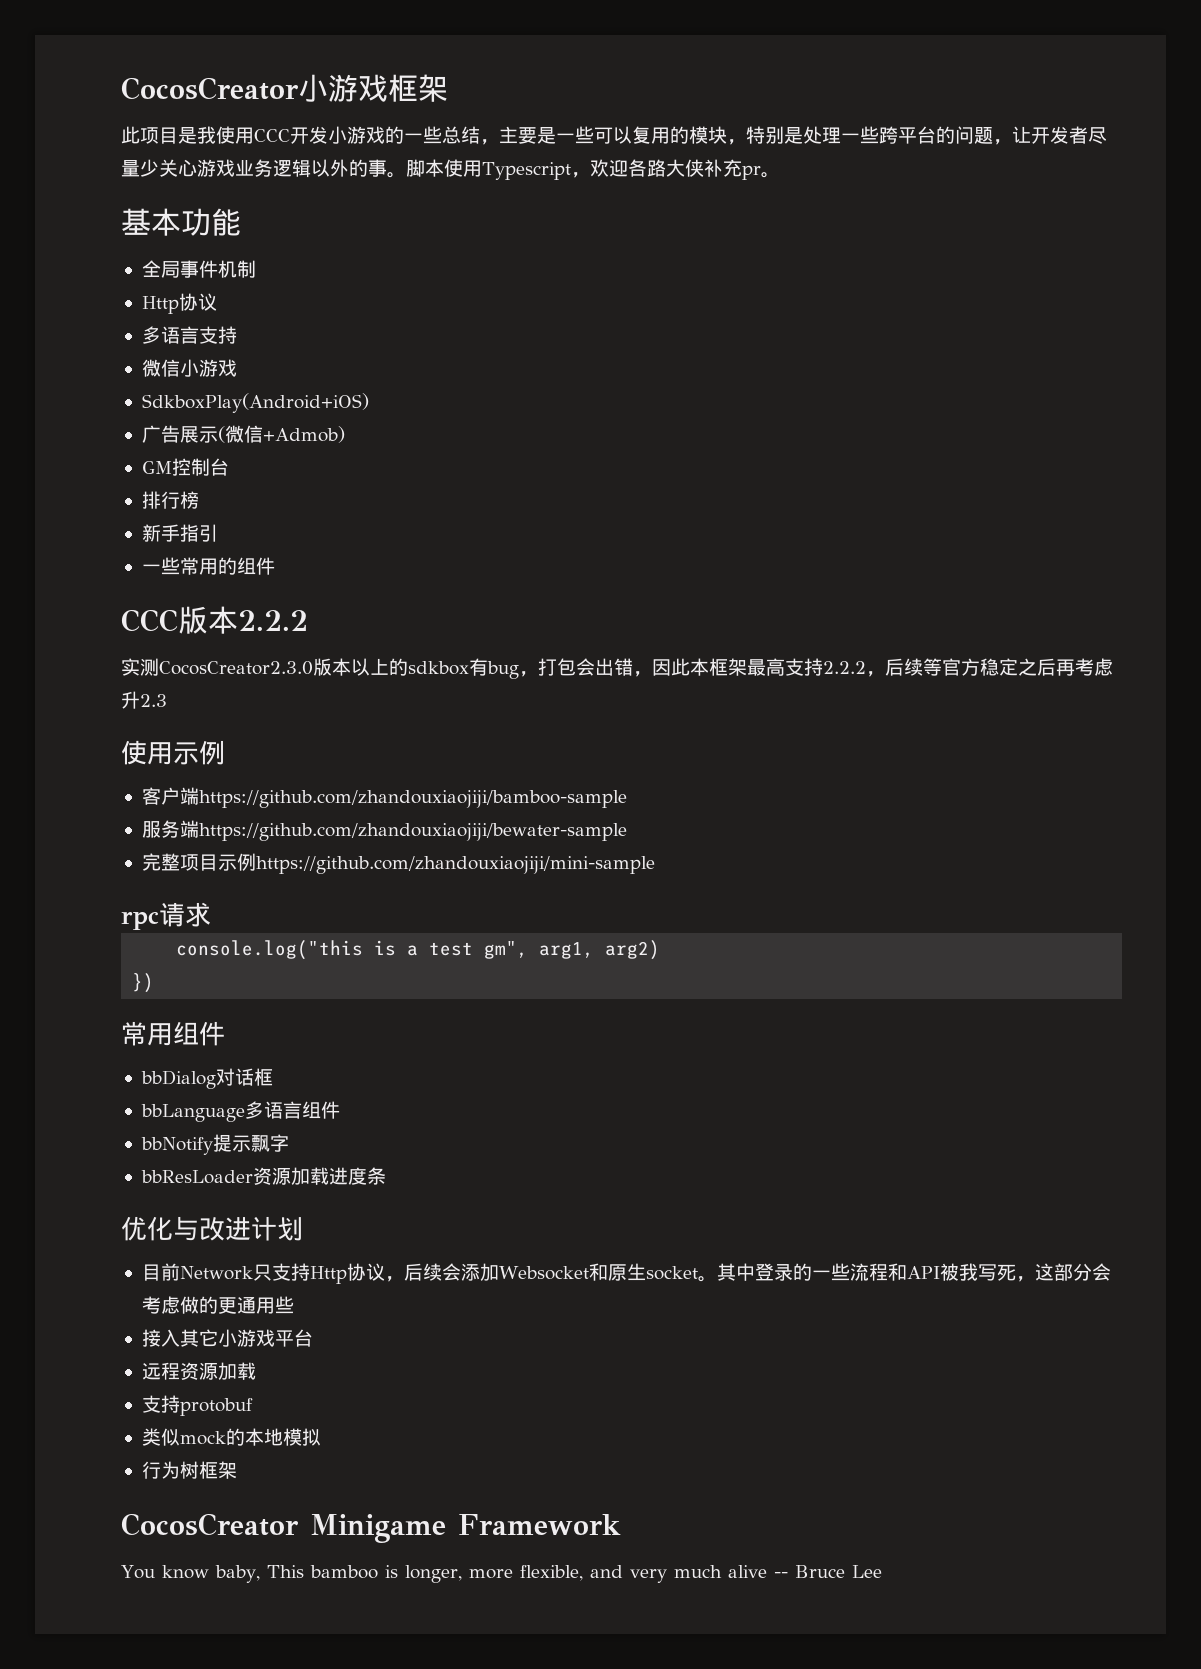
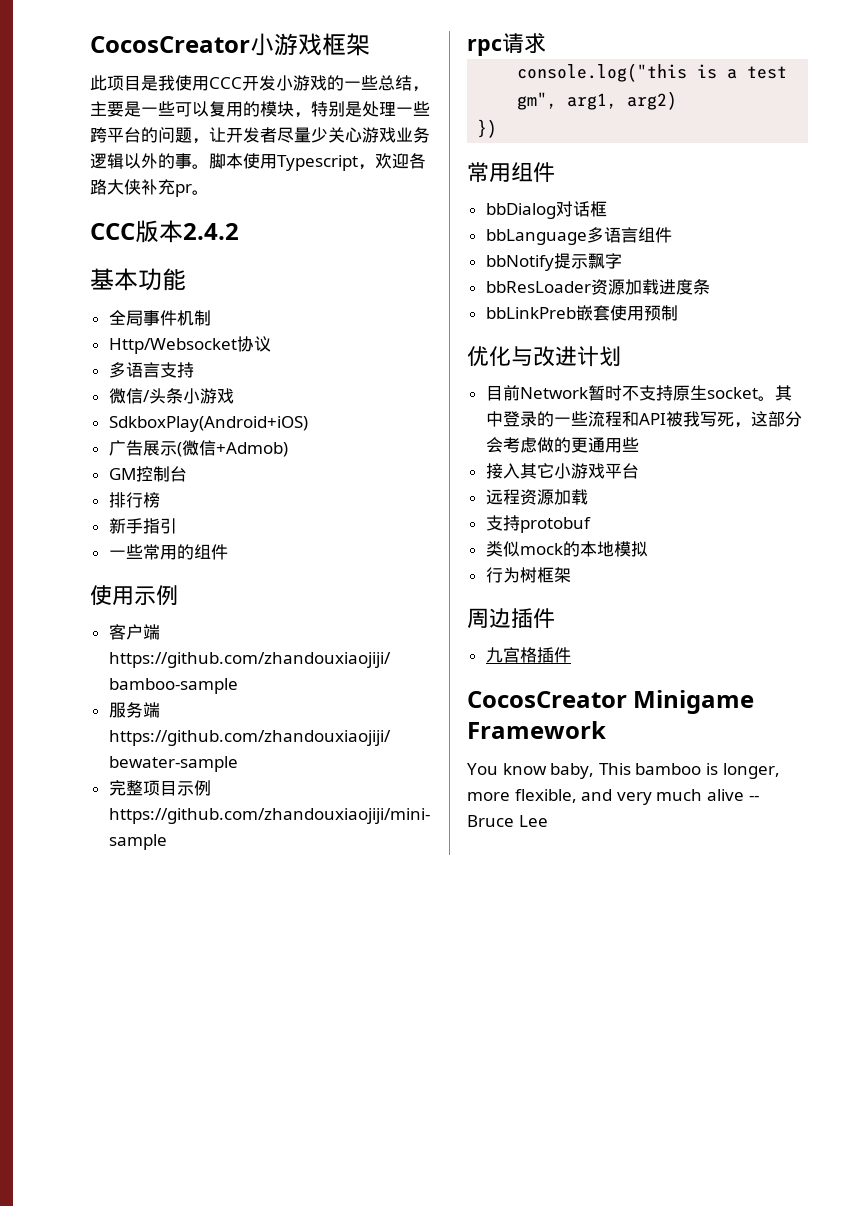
+ CCC版本2.4.2
  全局事件机制
- Http协议
+ Http/Websocket协议
- 微信小游戏
+ 微信/头条小游戏
- CCC版本2.2.2
- 实测CocosCreator2.3.0版本以上的sdkbox有bug，打包会出错，因此本框架最高支持2.2.2，后续等官方稳定之后再考虑升2.3
+ bbLinkPreb嵌套使用预制
- 目前Network只支持Http协议，后续会添加Websocket和原生socket。
+ 目前Network暂时不支持原生socket。
+ 周边插件
+ 九宫格插件

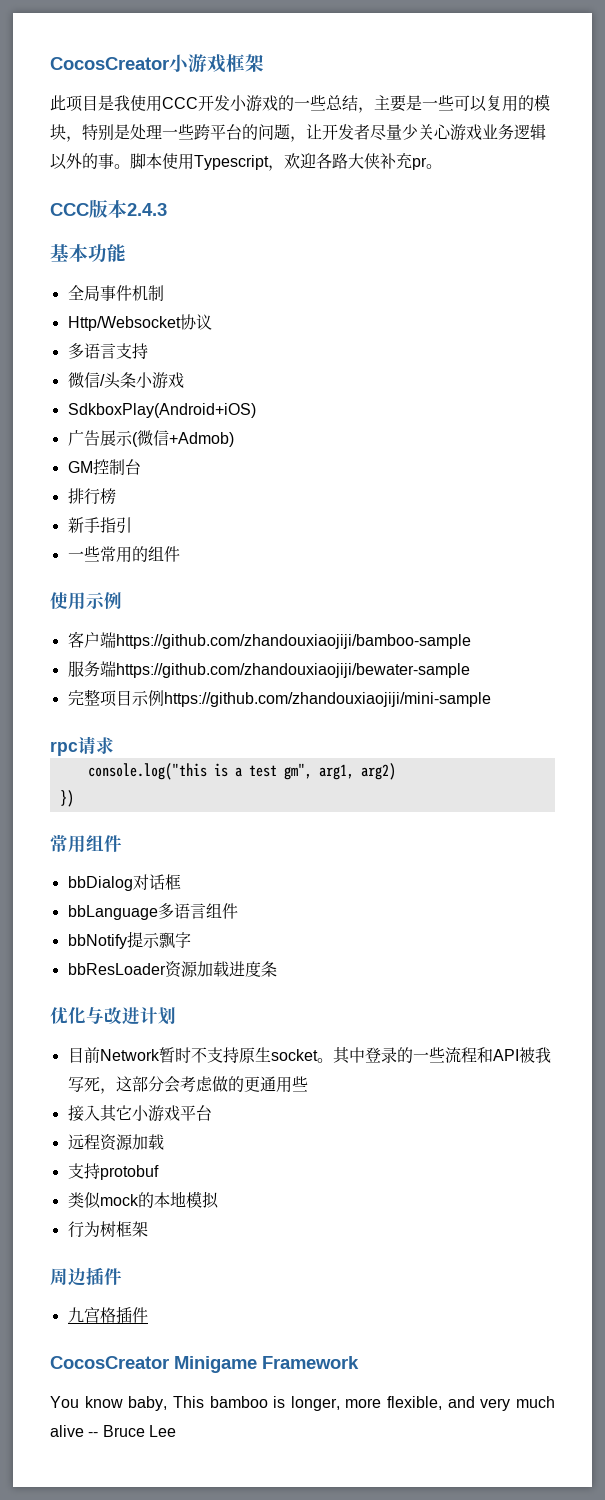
- CCC版本2.4.2
+ CCC版本2.4.3
- bbLinkPreb嵌套使用预制

